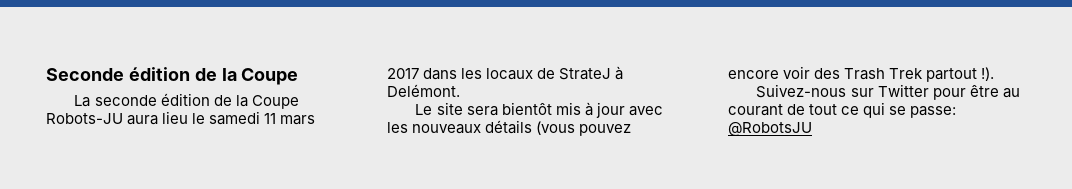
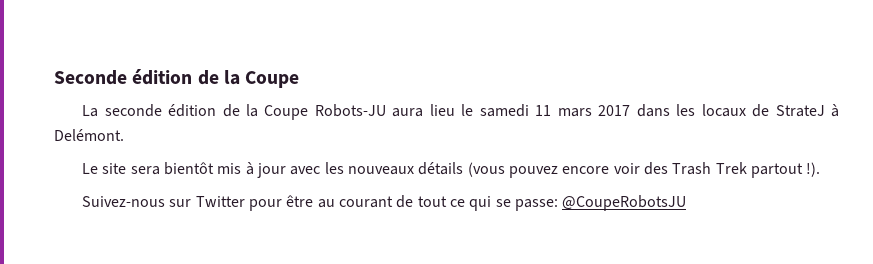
- Suivez-nous sur Twitter pour être au courant de tout ce qui se passe: @RobotsJU
+ Suivez-nous sur Twitter pour être au courant de tout ce qui se passe: @CoupeRobotsJU

